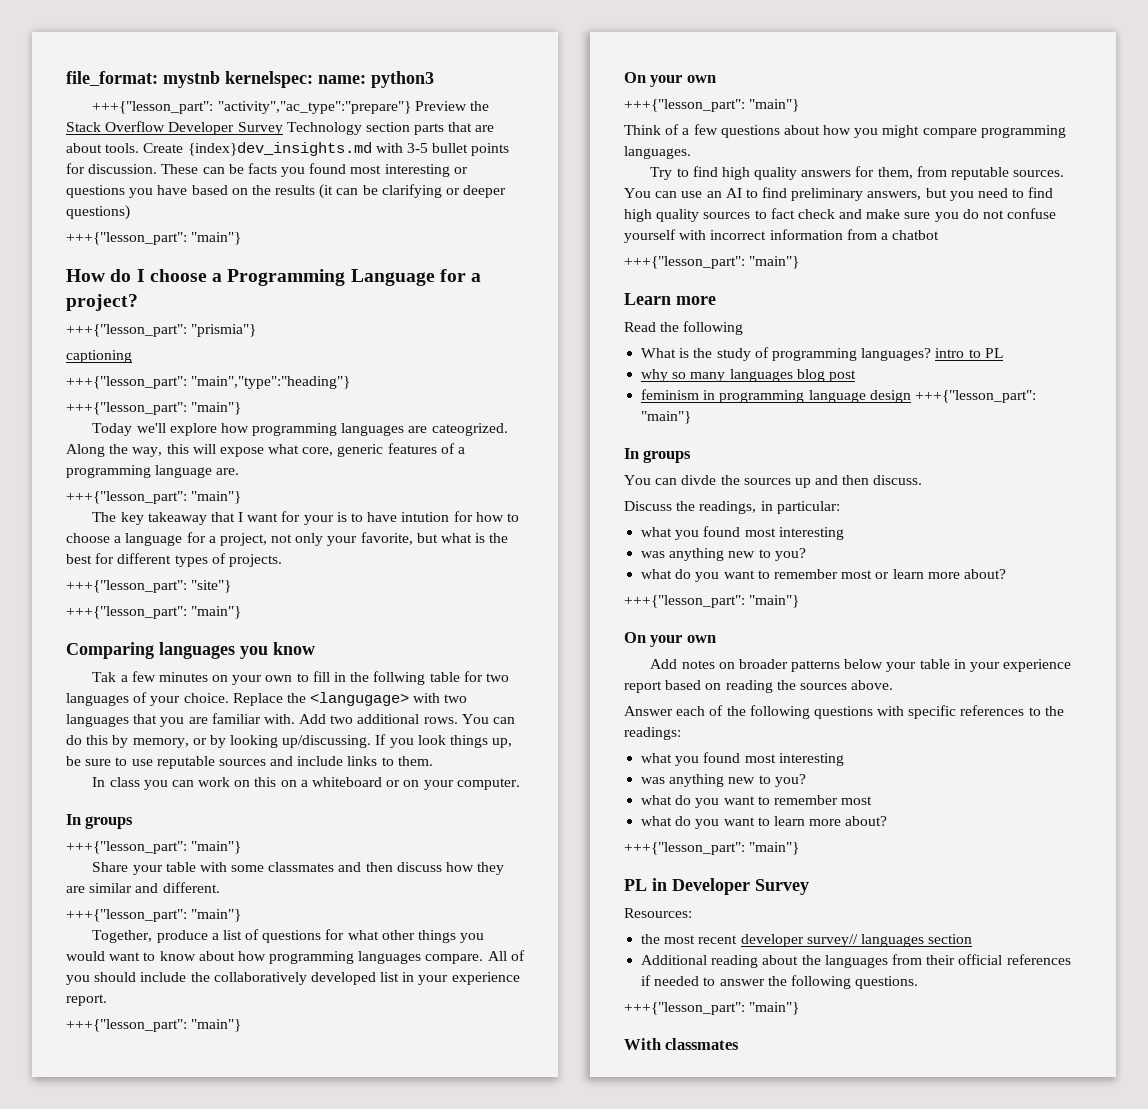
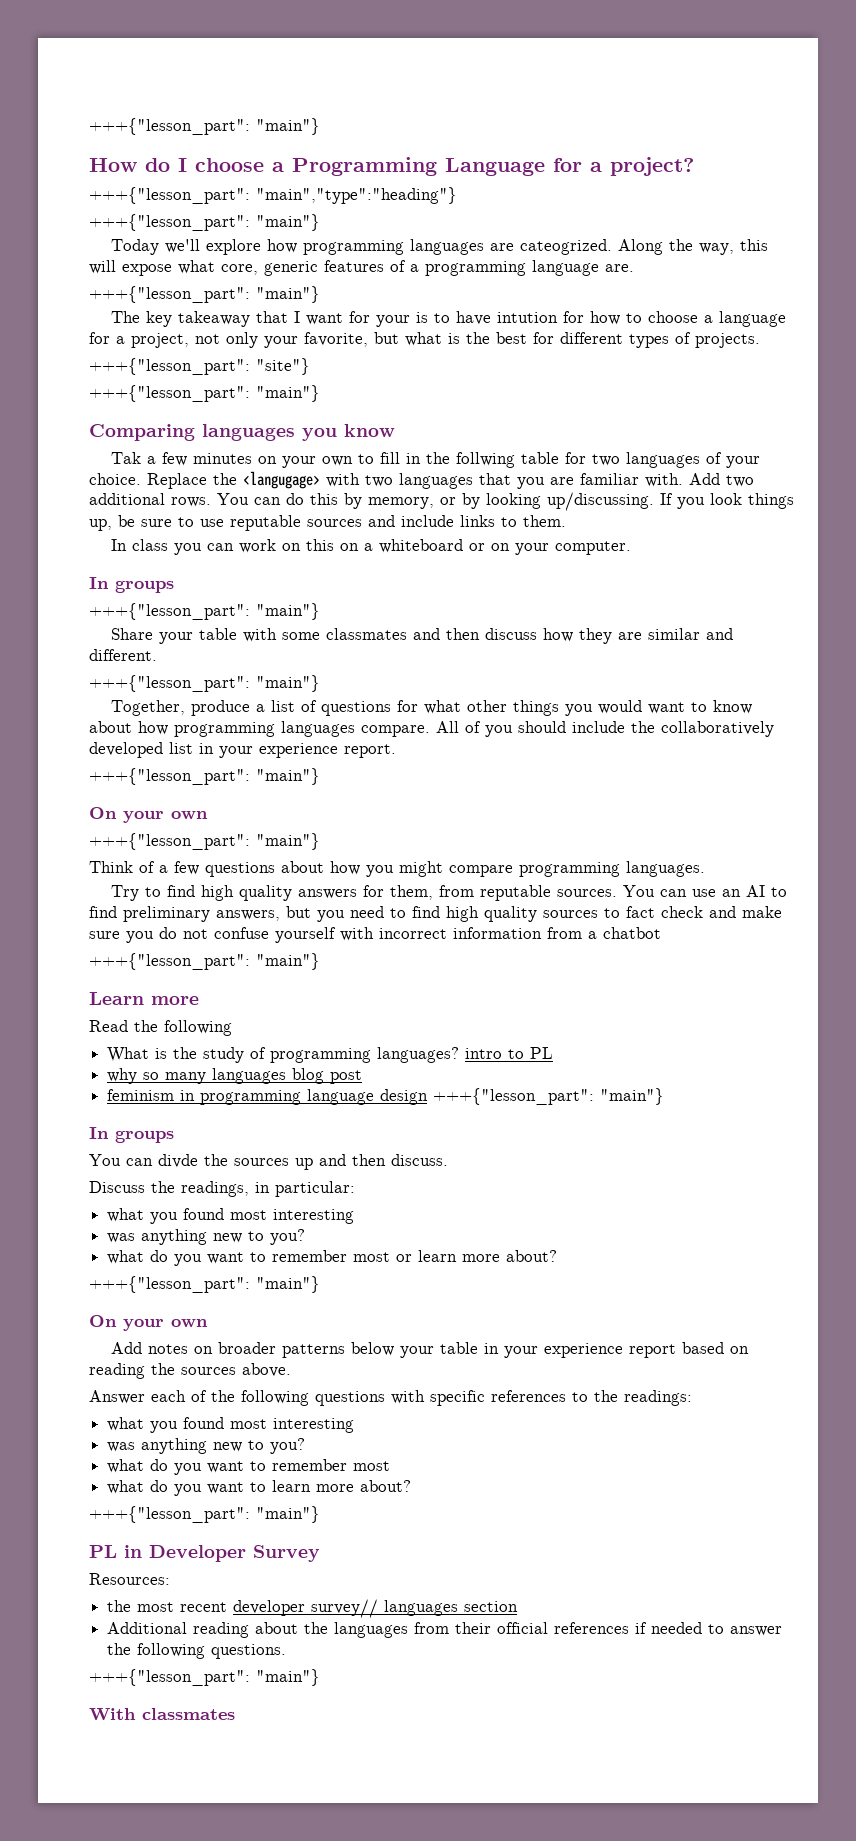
- file_format: mystnb kernelspec: name: python3
- +++{"lesson_part": "activity","ac_type":"prepare"} Preview the Stack Overflow Developer Survey Technology section parts that are about tools. Create {index}dev_insights.md with 3-5 bullet points for discussion. These can be facts you found most interesting or questions you have based on the results (it can be clarifying or deeper questions)
- +++{"lesson_part": "prismia"}
- captioning

